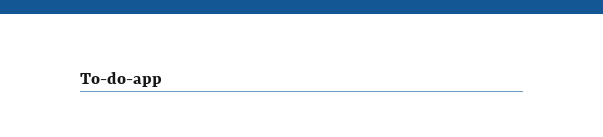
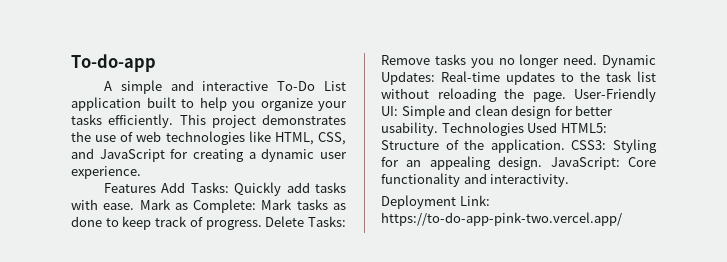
+ A simple and interactive To-Do List application built to help you organize your tasks efficiently. This project demonstrates the use of web technologies like HTML, CSS, and JavaScript for creating a dynamic user experience.
+ Features Add Tasks: Quickly add tasks with ease. Mark as Complete: Mark tasks as done to keep track of progress. Delete Tasks: Remove tasks you no longer need. Dynamic Updates: Real-time updates to the task list without reloading the page. User-Friendly UI: Simple and clean design for better usability. Technologies Used HTML5: Structure of the application. CSS3: Styling for an appealing design. JavaScript: Core functionality and interactivity.
+ Deployment Link: https://to-do-app-pink-two.vercel.app/

